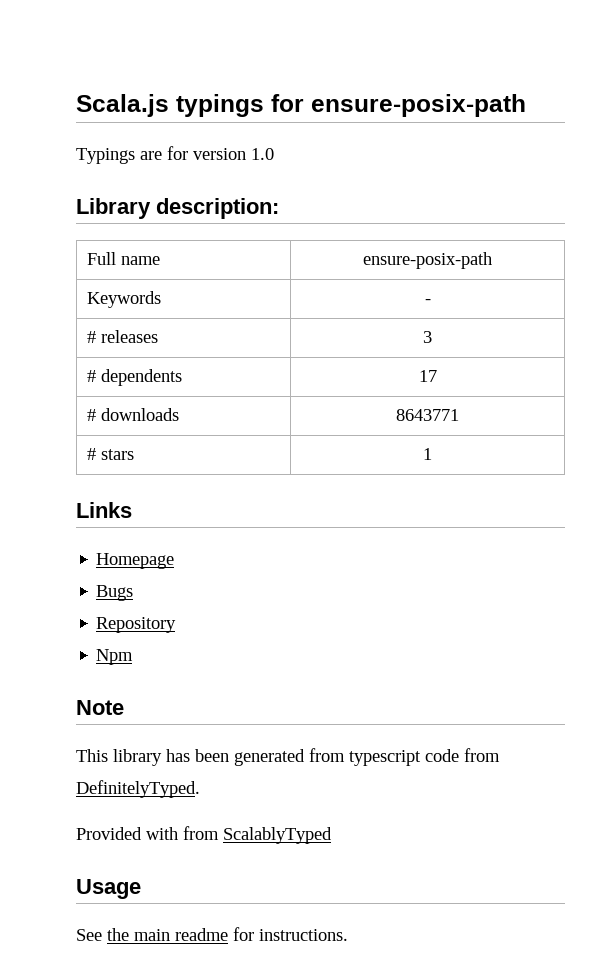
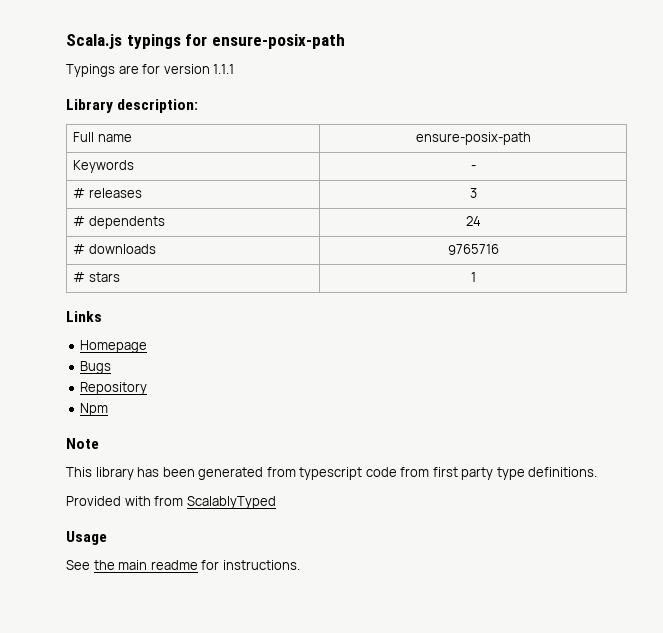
- Typings are for version 1.0
+ Typings are for version 1.1.1
- # dependents | 17
+ # dependents | 24
- # downloads | 8643771
+ # downloads | 9765716
- This library has been generated from typescript code from DefinitelyTyped.
+ This library has been generated from typescript code from first party type definitions.

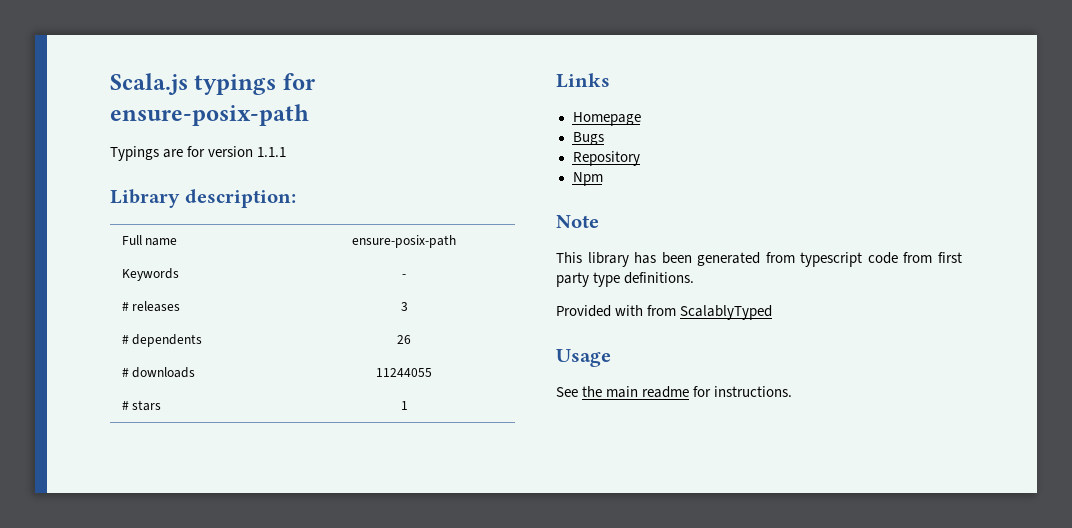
- # dependents | 24
+ # dependents | 26
- # downloads | 9765716
+ # downloads | 11244055

